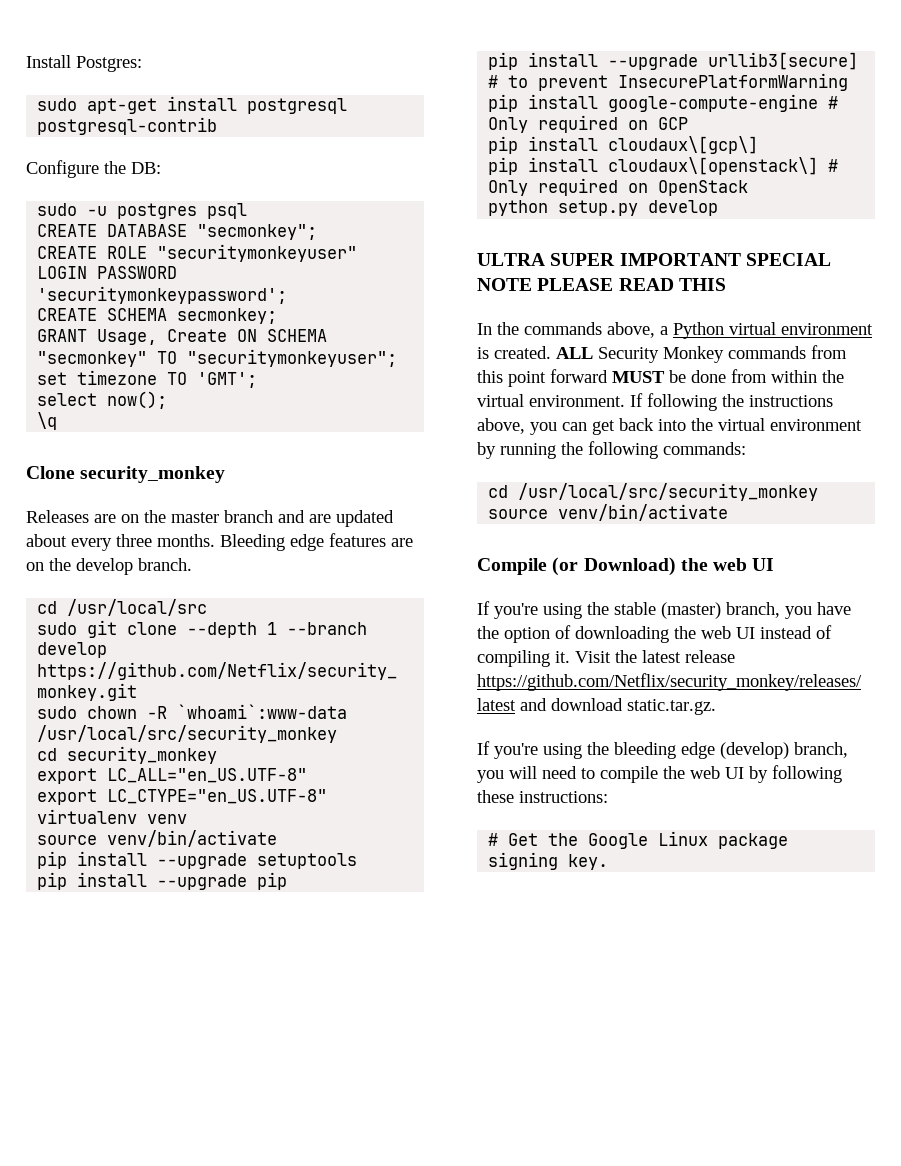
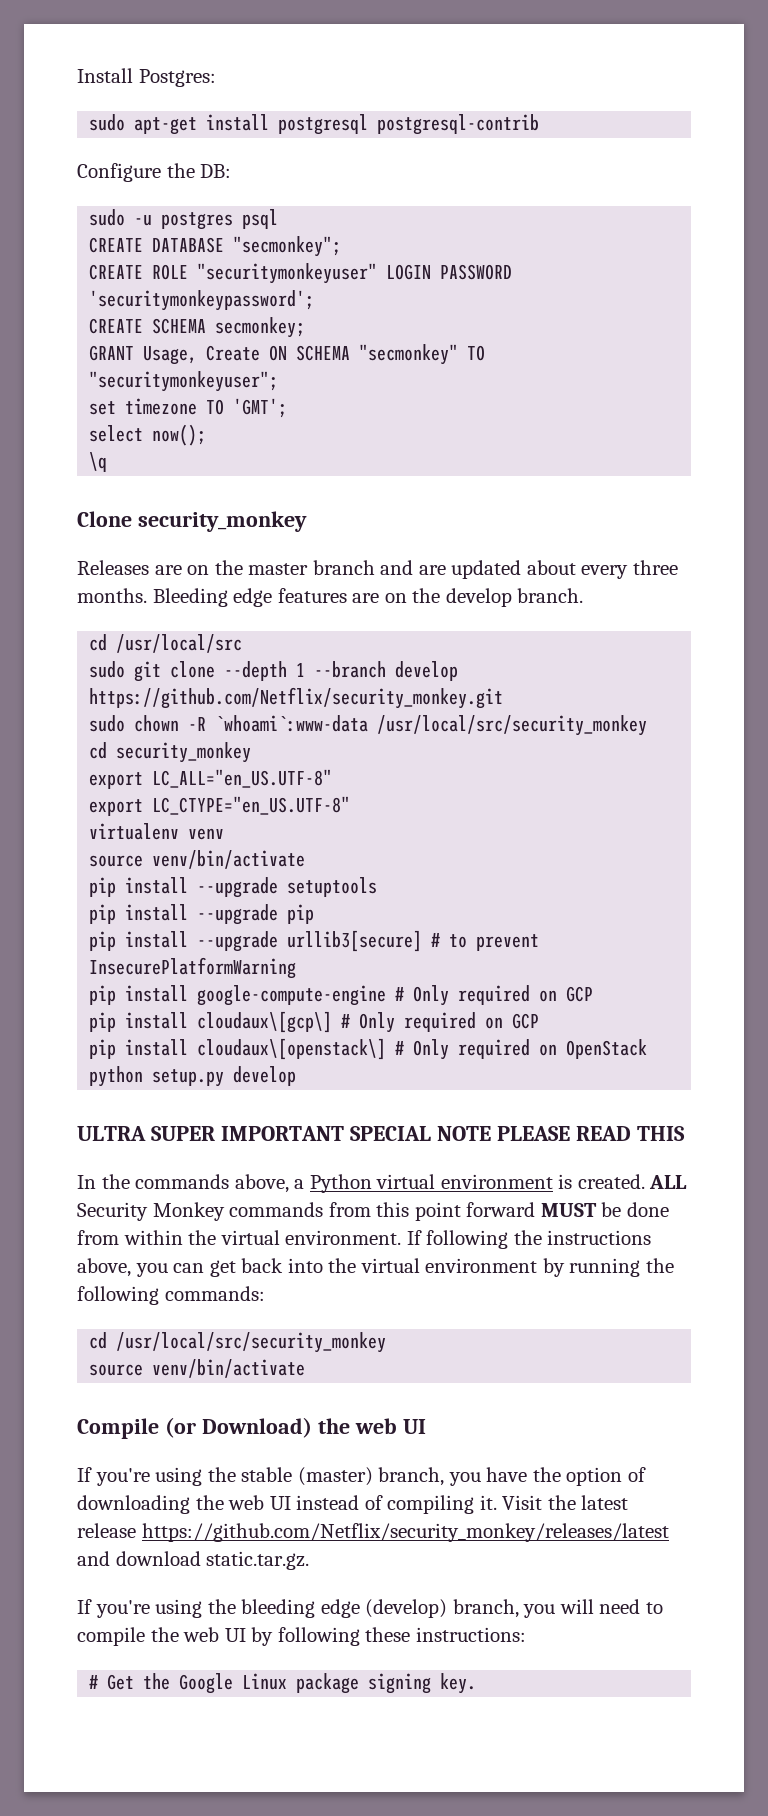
- pip install cloudaux\[gcp\]
+ pip install cloudaux\[gcp\] # Only required on GCP

